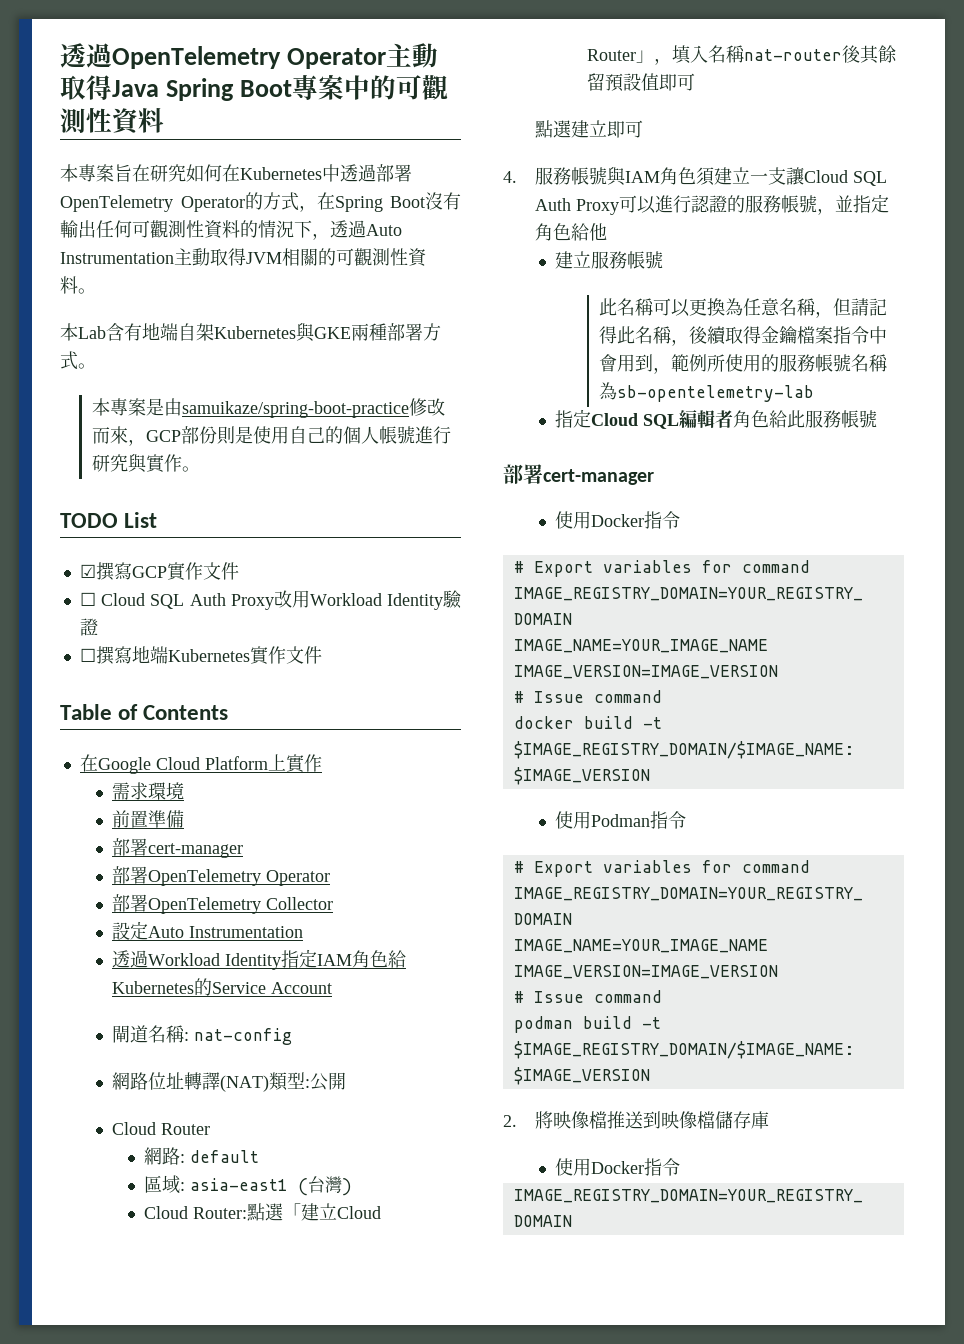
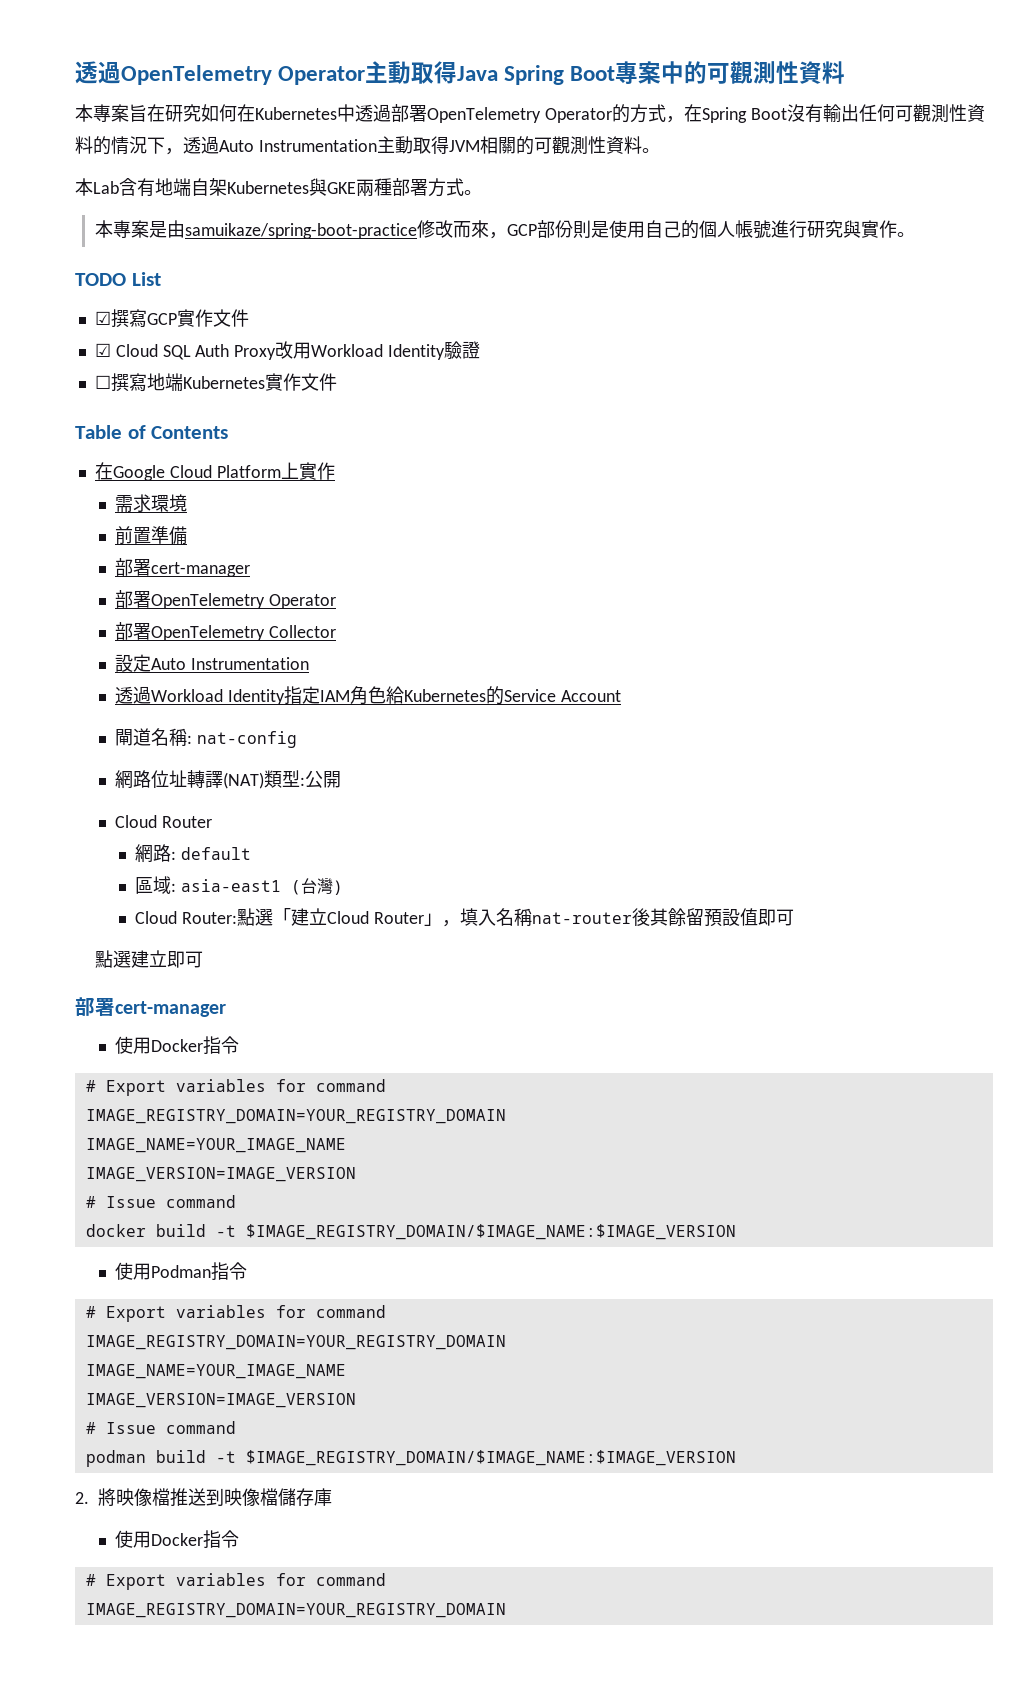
- ☐ Cloud SQL Auth Proxy改用Workload Identity驗證
+ ☑ Cloud SQL Auth Proxy改用Workload Identity驗證
- 4.服務帳號與IAM角色須建立一支讓Cloud SQL Auth Proxy可以進行認證的服務帳號，並指定角色給他
- 建立服務帳號
- 此名稱可以更換為任意名稱，但請記得此名稱，後續取得金鑰檔案指令中會用到，範例所使用的服務帳號名稱為sb-opentelemetry-lab
- 指定Cloud SQL編輯者角色給此服務帳號
  2.將映像檔推送到映像檔儲存庫
  使用Docker指令
+ # Export variables for command

